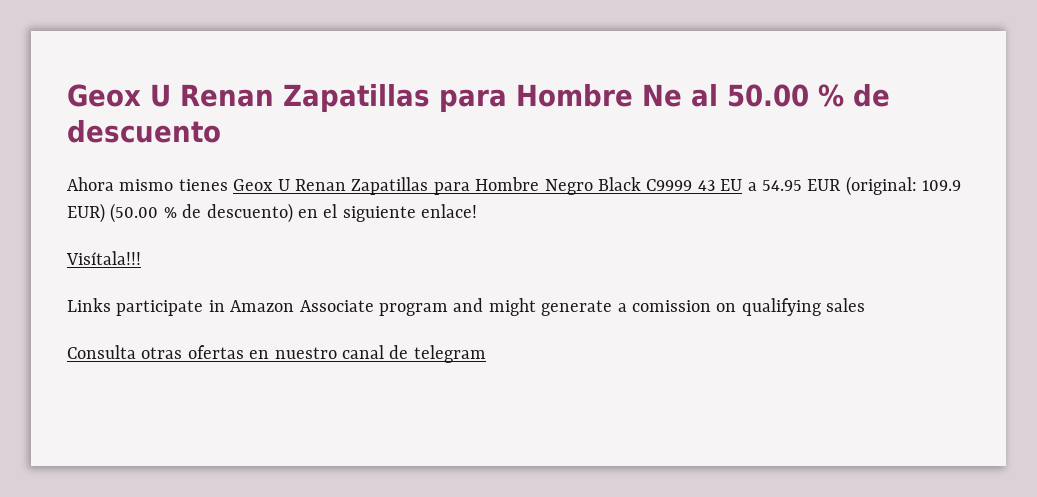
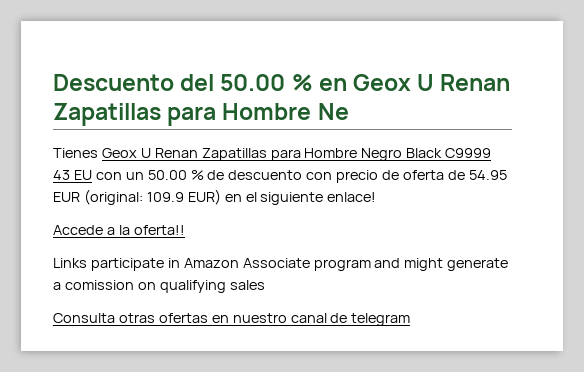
- Geox U Renan Zapatillas para Hombre Ne al 50.00 % de descuento
- Ahora mismo tienes Geox U Renan Zapatillas para Hombre Negro Black C9999 43 EU a 54.95 EUR (original: 109.9 EUR) (50.00 % de descuento) en el siguiente enlace!
+ Descuento del 50.00 % en Geox U Renan Zapatillas para Hombre Ne
+ Tienes Geox U Renan Zapatillas para Hombre Negro Black C9999 43 EU con un 50.00 % de descuento con precio de oferta de 54.95 EUR (original: 109.9 EUR) en el siguiente enlace!
- Visítala!!!
+ Accede a la oferta!!

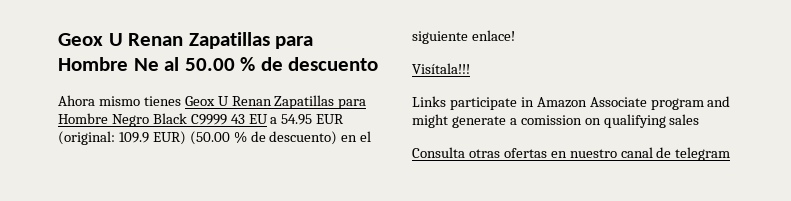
- Descuento del 50.00 % en Geox U Renan Zapatillas para Hombre Ne
- Tienes Geox U Renan Zapatillas para Hombre Negro Black C9999 43 EU con un 50.00 % de descuento con precio de oferta de 54.95 EUR (original: 109.9 EUR) en el siguiente enlace!
+ Geox U Renan Zapatillas para Hombre Ne al 50.00 % de descuento
+ Ahora mismo tienes Geox U Renan Zapatillas para Hombre Negro Black C9999 43 EU a 54.95 EUR (original: 109.9 EUR) (50.00 % de descuento) en el siguiente enlace!
- Accede a la oferta!!
+ Visítala!!!

